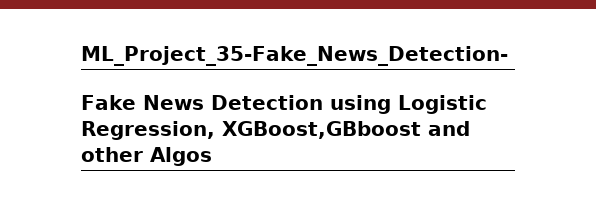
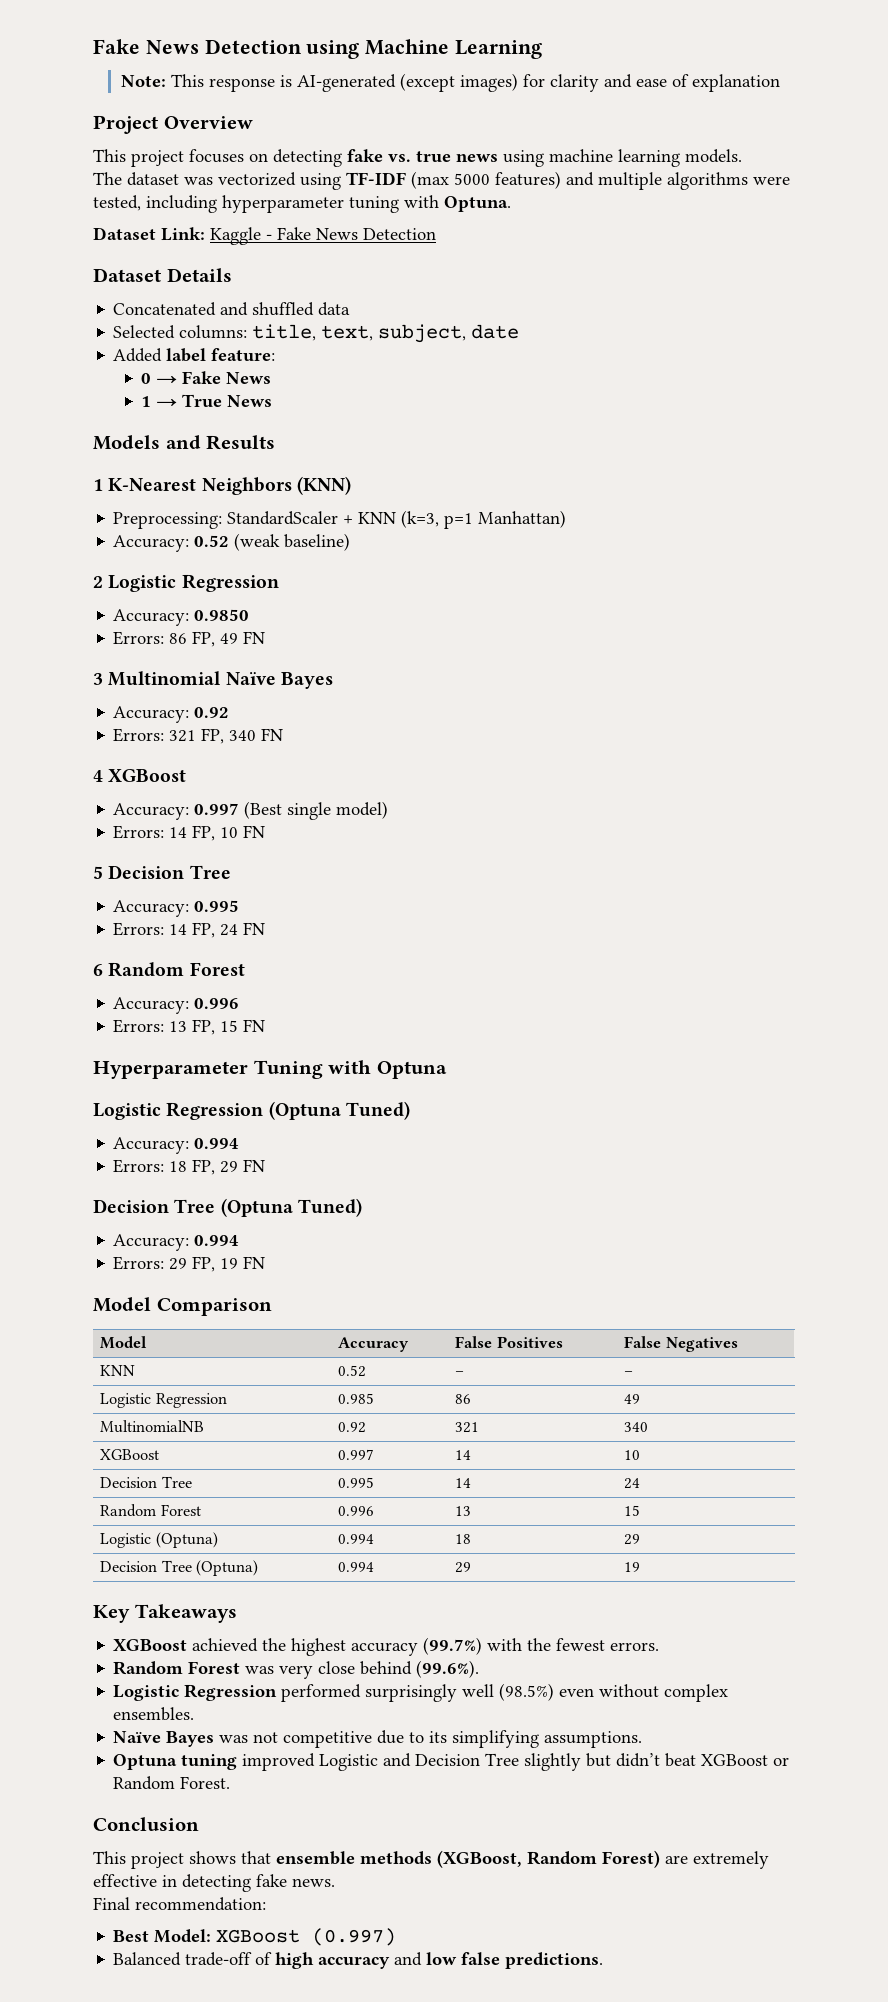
- ML_Project_35-Fake_News_Detection-
- Fake News Detection using Logistic Regression, XGBoost,GBboost and other Algos
+ Fake News Detection using Machine Learning
+ Note: This response is AI-generated (except images) for clarity and ease of explanation
+ Project Overview
+ This project focuses on detecting fake vs. true news using machine learning models.
+ The dataset was vectorized using TF-IDF (max 5000 features) and multiple algorithms were tested, including hyperparameter tuning with Optuna.
+ Dataset Link: Kaggle - Fake News Detection
+ Dataset Details
+ Concatenated and shuffled data
+ Selected columns: title, text, subject, date
+ Added label feature:
+ 0 → Fake News
+ 1 → True News
+ Models and Results
+ 1 K-Nearest Neighbors (KNN)
+ Preprocessing: StandardScaler + KNN (k=3, p=1 Manhattan)
+ Accuracy: 0.52 (weak baseline)
+ 2 Logistic Regression
+ Accuracy: 0.9850
+ Errors: 86 FP, 49 FN
+ 3 Multinomial Naïve Bayes
+ Accuracy: 0.92
+ Errors: 321 FP, 340 FN
+ 4 XGBoost
+ Accuracy: 0.997 (Best single model)
+ Errors: 14 FP, 10 FN
+ 5 Decision Tree
+ Accuracy: 0.995
+ Errors: 14 FP, 24 FN
+ 6 Random Forest
+ Accuracy: 0.996
+ Errors: 13 FP, 15 FN
+ Hyperparameter Tuning with Optuna
+ Logistic Regression (Optuna Tuned)
+ Accuracy: 0.994
+ Errors: 18 FP, 29 FN
+ Decision Tree (Optuna Tuned)
+ Accuracy: 0.994
+ Errors: 29 FP, 19 FN
+ Model Comparison
+ Model | Accuracy | False Positives | False Negatives
+ KNN | 0.52 | – | –
+ Logistic Regression | 0.985 | 86 | 49
+ MultinomialNB | 0.92 | 321 | 340
+ XGBoost | 0.997 | 14 | 10
+ Decision Tree | 0.995 | 14 | 24
+ Random Forest | 0.996 | 13 | 15
+ Logistic (Optuna) | 0.994 | 18 | 29
+ Decision Tree (Optuna) | 0.994 | 29 | 19
+ Key Takeaways
+ XGBoost achieved the highest accuracy (99.7%) with the fewest errors.
+ Random Forest was very close behind (99.6%).
+ Logistic Regression performed surprisingly well (98.5%) even without complex ensembles.
+ Naïve Bayes was not competitive due to its simplifying assumptions.
+ Optuna tuning improved Logistic and Decision Tree slightly but didn’t beat XGBoost or Random Forest.
+ Conclusion
+ This project shows that ensemble methods (XGBoost, Random Forest) are extremely effective in detecting fake news.
+ Final recommendation:
+ Best Model: XGBoost (0.997)
+ Balanced trade-off of high accuracy and low false predictions.

